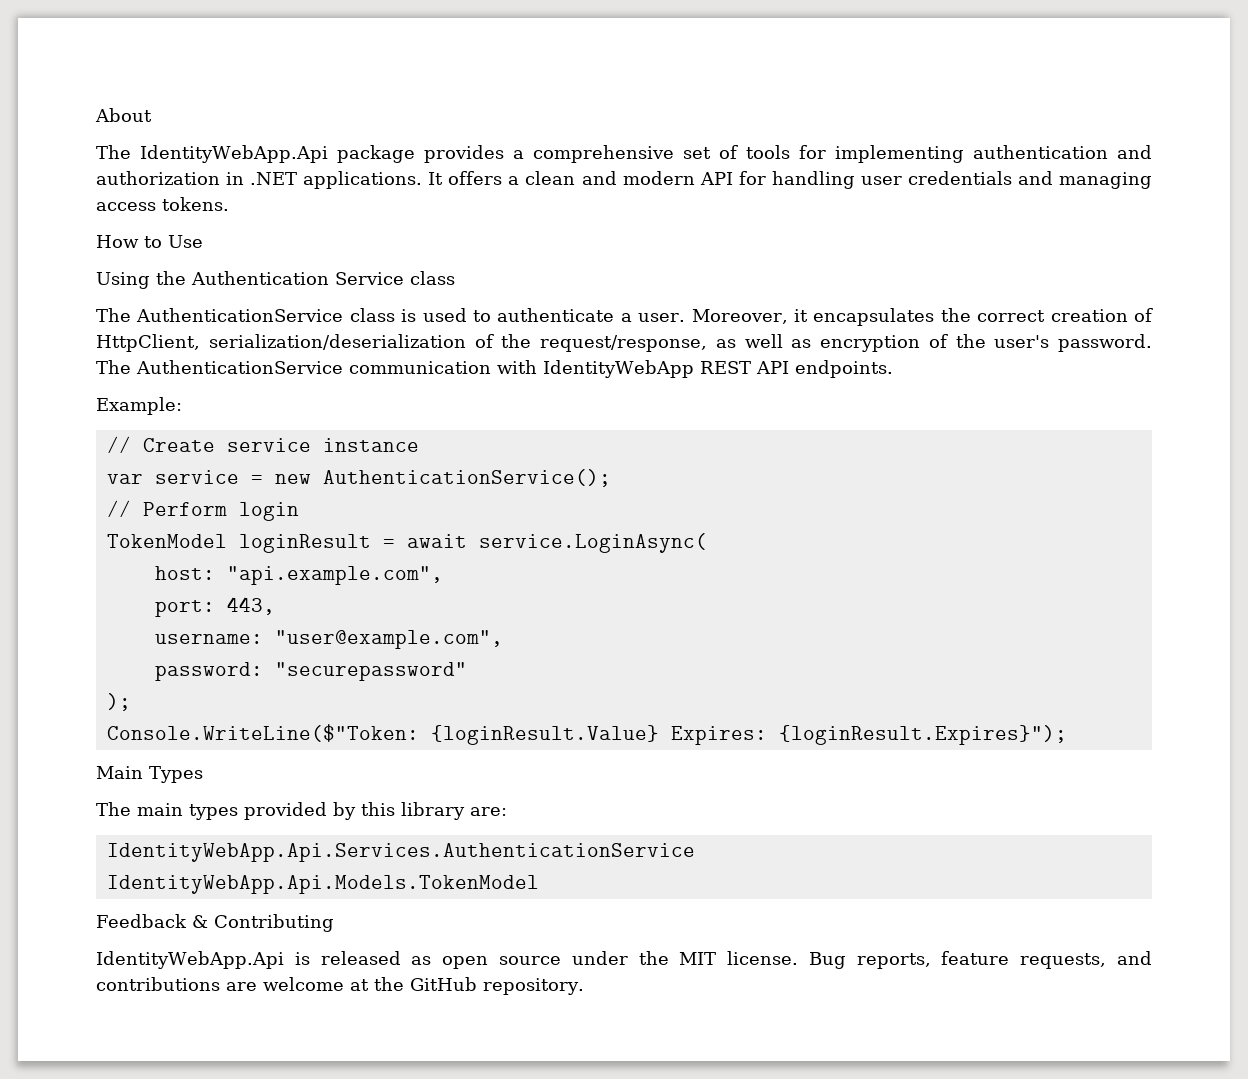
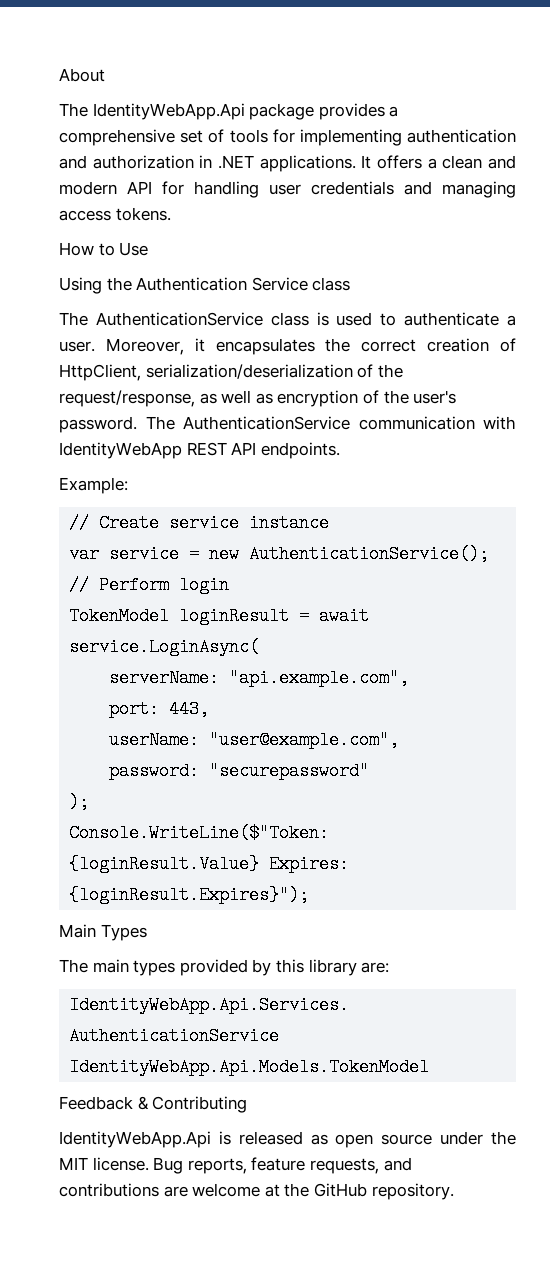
- host: "api.example.com",
+ serverName: "api.example.com",
- username: "user@example.com",
+ userName: "user@example.com",

